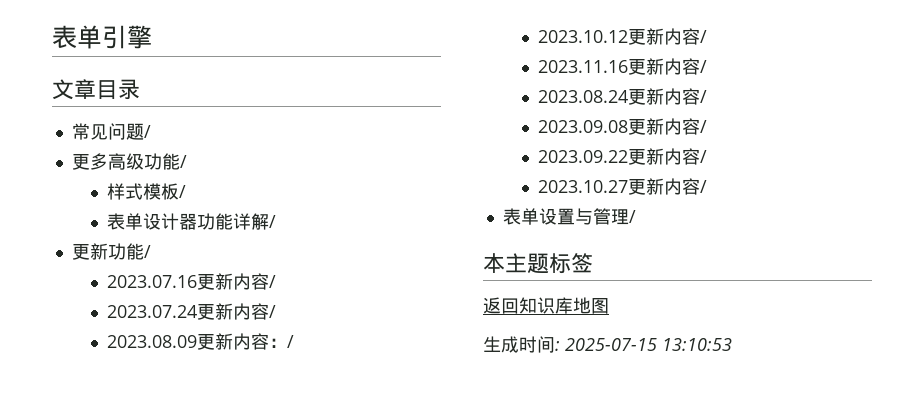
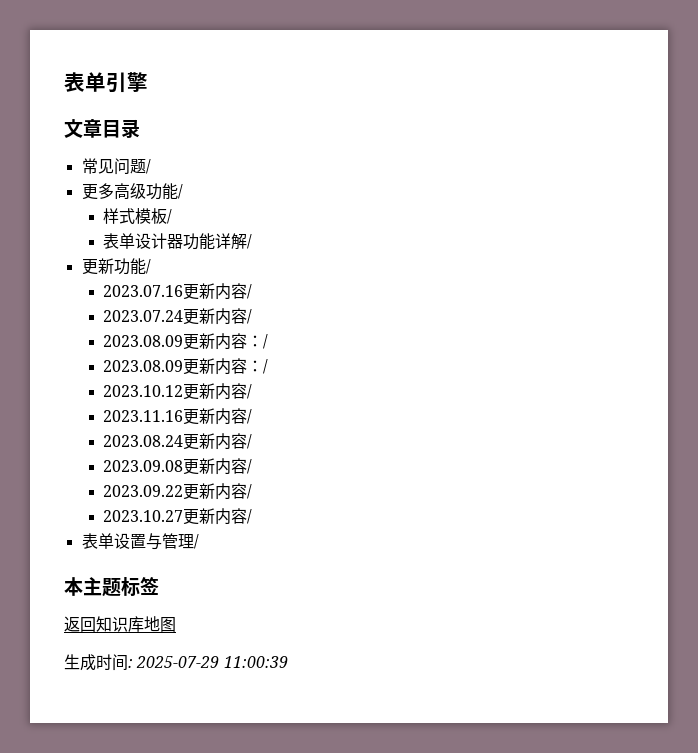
  2023.07.24更新内容/
+ 2023.08.09更新内容：/
- 生成时间: 2025-07-15 13:10:53
+ 生成时间: 2025-07-29 11:00:39

